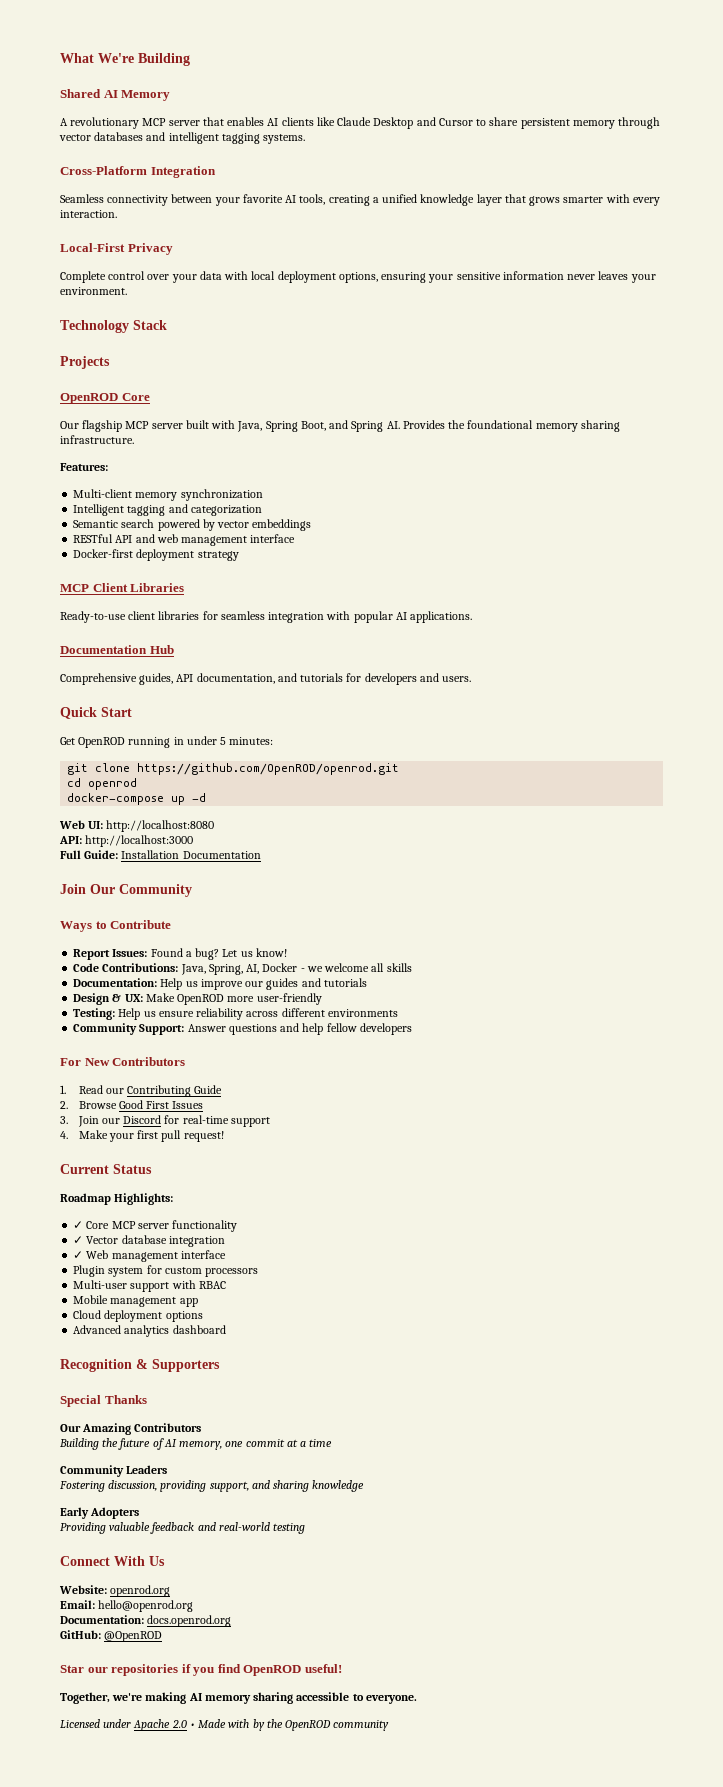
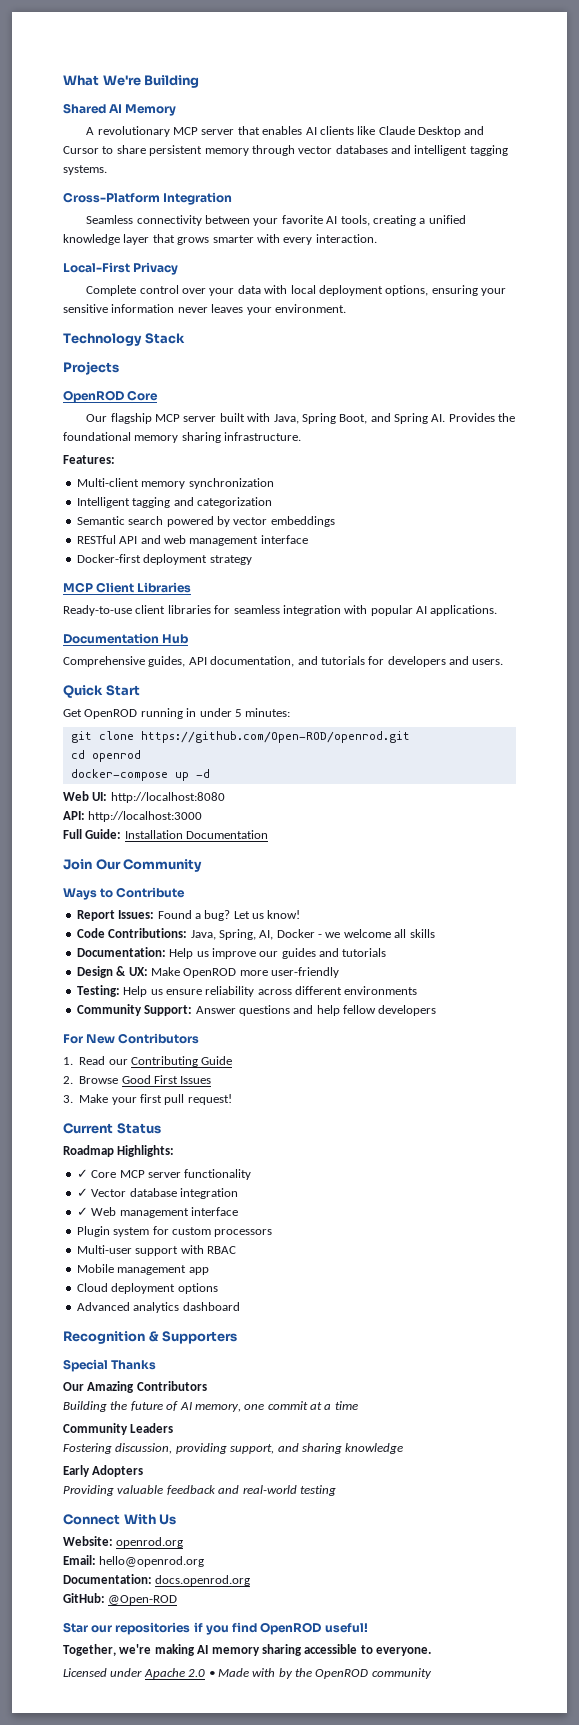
- git clone https://github.com/OpenROD/openrod.git
+ git clone https://github.com/Open-ROD/openrod.git
- 3. Join our Discord for real-time support
- 4. Make your first pull request!
+ 3. Make your first pull request!
- GitHub: @OpenROD
+ GitHub: @Open-ROD

